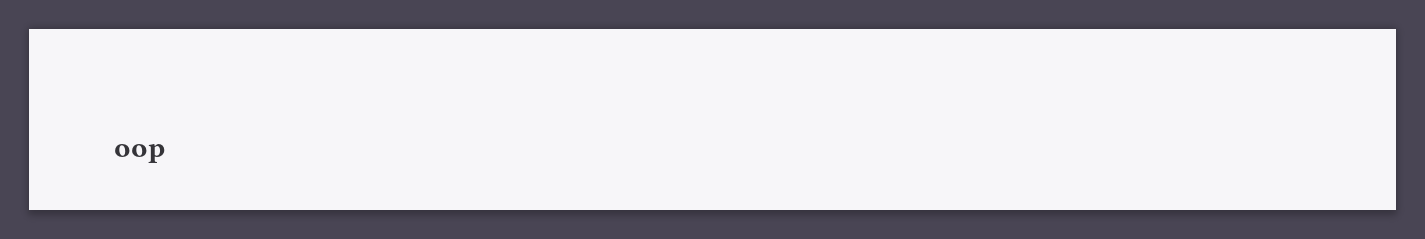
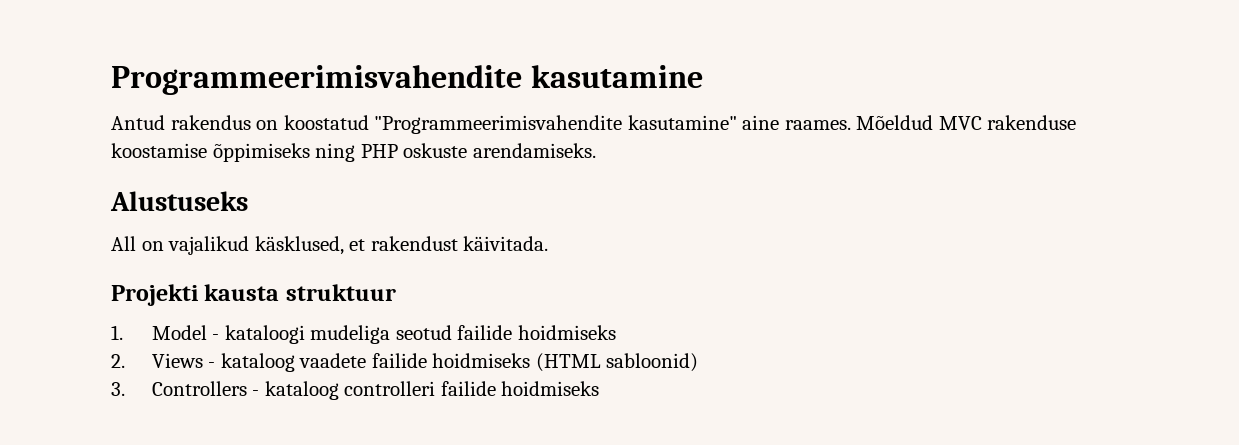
- oop
+ Programmeerimisvahendite kasutamine
+ Antud rakendus on koostatud "Programmeerimisvahendite kasutamine" aine raames. Mõeldud MVC rakenduse koostamise õppimiseks ning PHP oskuste arendamiseks.
+ Alustuseks
+ All on vajalikud käsklused, et rakendust käivitada.
+ Projekti kausta struktuur
+ 1. Model - kataloogi mudeliga seotud failide hoidmiseks
+ 2. Views - kataloog vaadete failide hoidmiseks (HTML sabloonid)
+ 3. Controllers - kataloog controlleri failide hoidmiseks

